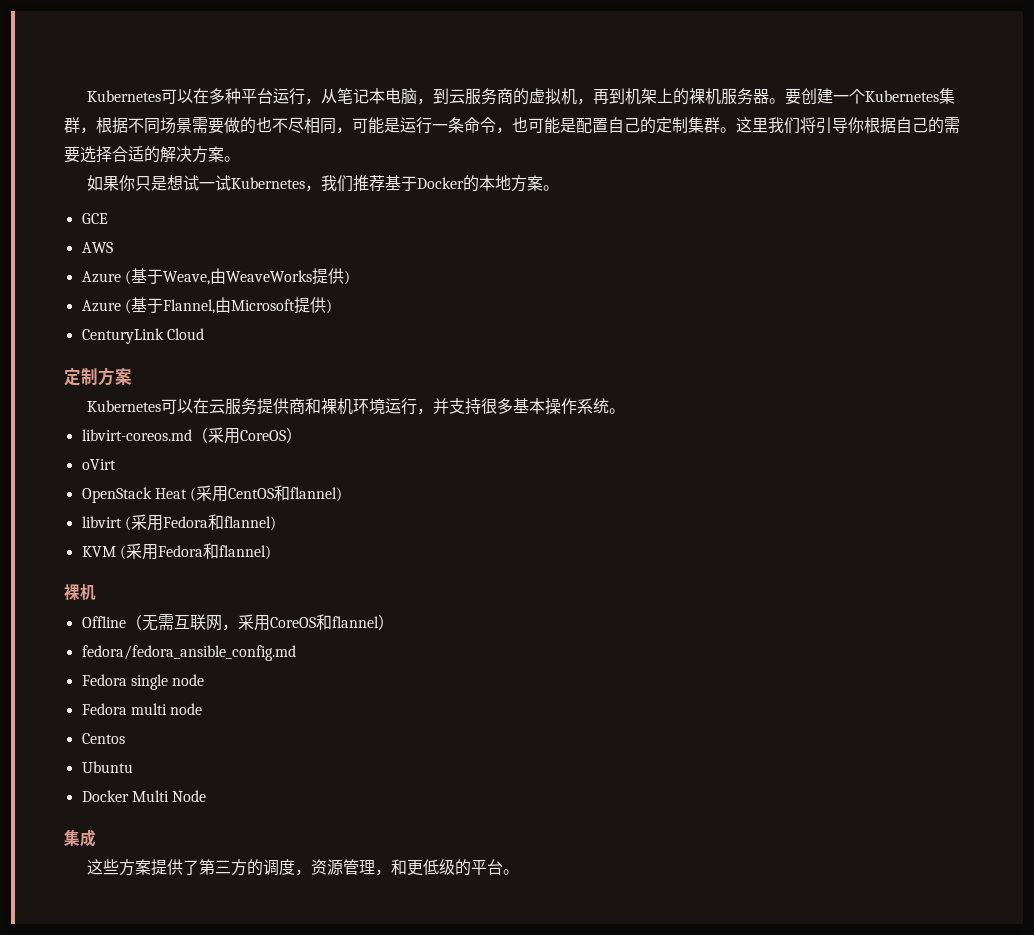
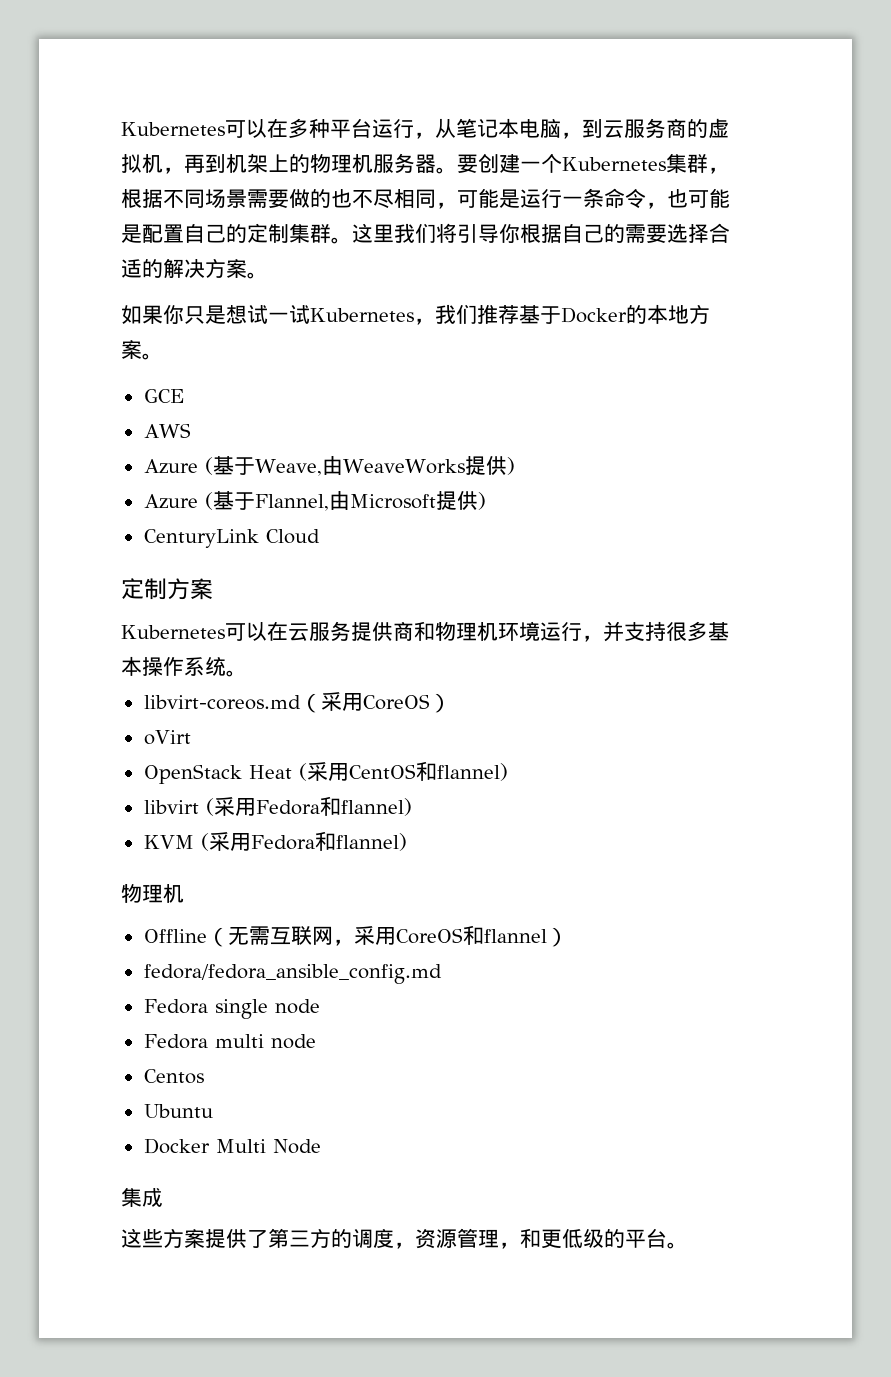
- Kubernetes可以在多种平台运行，从笔记本电脑，到云服务商的虚拟机，再到机架上的裸机服务器。
+ Kubernetes可以在多种平台运行，从笔记本电脑，到云服务商的虚拟机，再到机架上的物理机服务器。
- Kubernetes可以在云服务提供商和裸机环境运行，并支持很多基本操作系统。
+ Kubernetes可以在云服务提供商和物理机环境运行，并支持很多基本操作系统。
  KVM (采用Fedora和flannel)
- 裸机
+ 物理机

